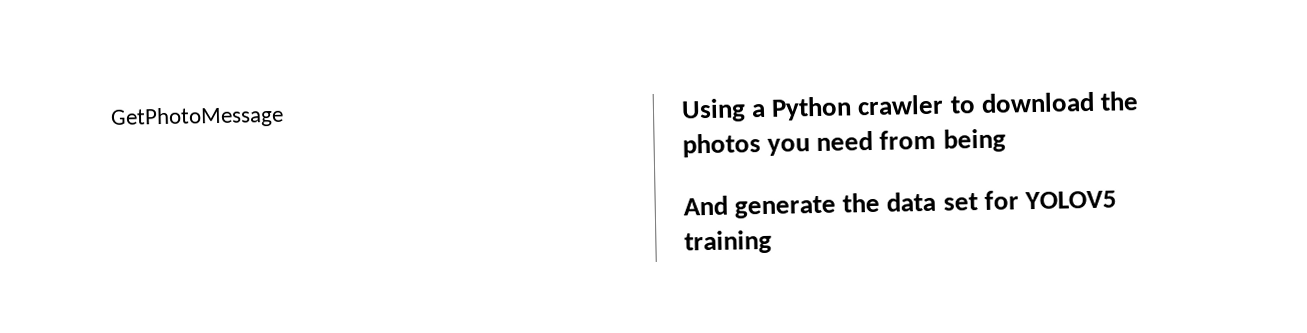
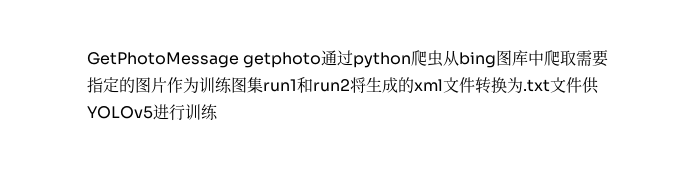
- GetPhotoMessage
- Using a Python crawler to download the photos you need from being
- And generate the data set for YOLOV5 training
+ GetPhotoMessage getphoto通过python爬虫从bing图库中爬取需要指定的图片作为训练图集run1和run2将生成的xml文件转换为.txt文件供YOLOv5进行训练

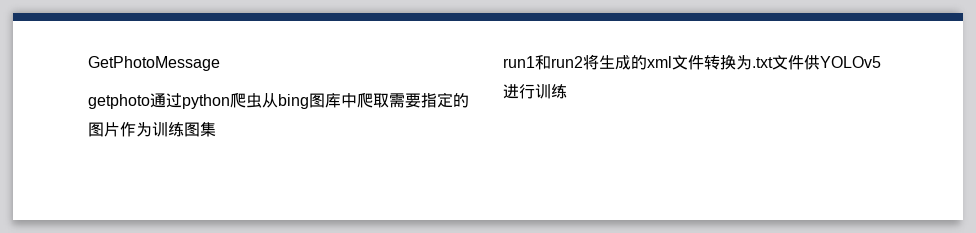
- GetPhotoMessage getphoto通过python爬虫从bing图库中爬取需要指定的图片作为训练图集run1和run2将生成的xml文件转换为.txt文件供YOLOv5进行训练
+ GetPhotoMessage
+ getphoto通过python爬虫从bing图库中爬取需要指定的图片作为训练图集
+ run1和run2将生成的xml文件转换为.txt文件供YOLOv5进行训练

